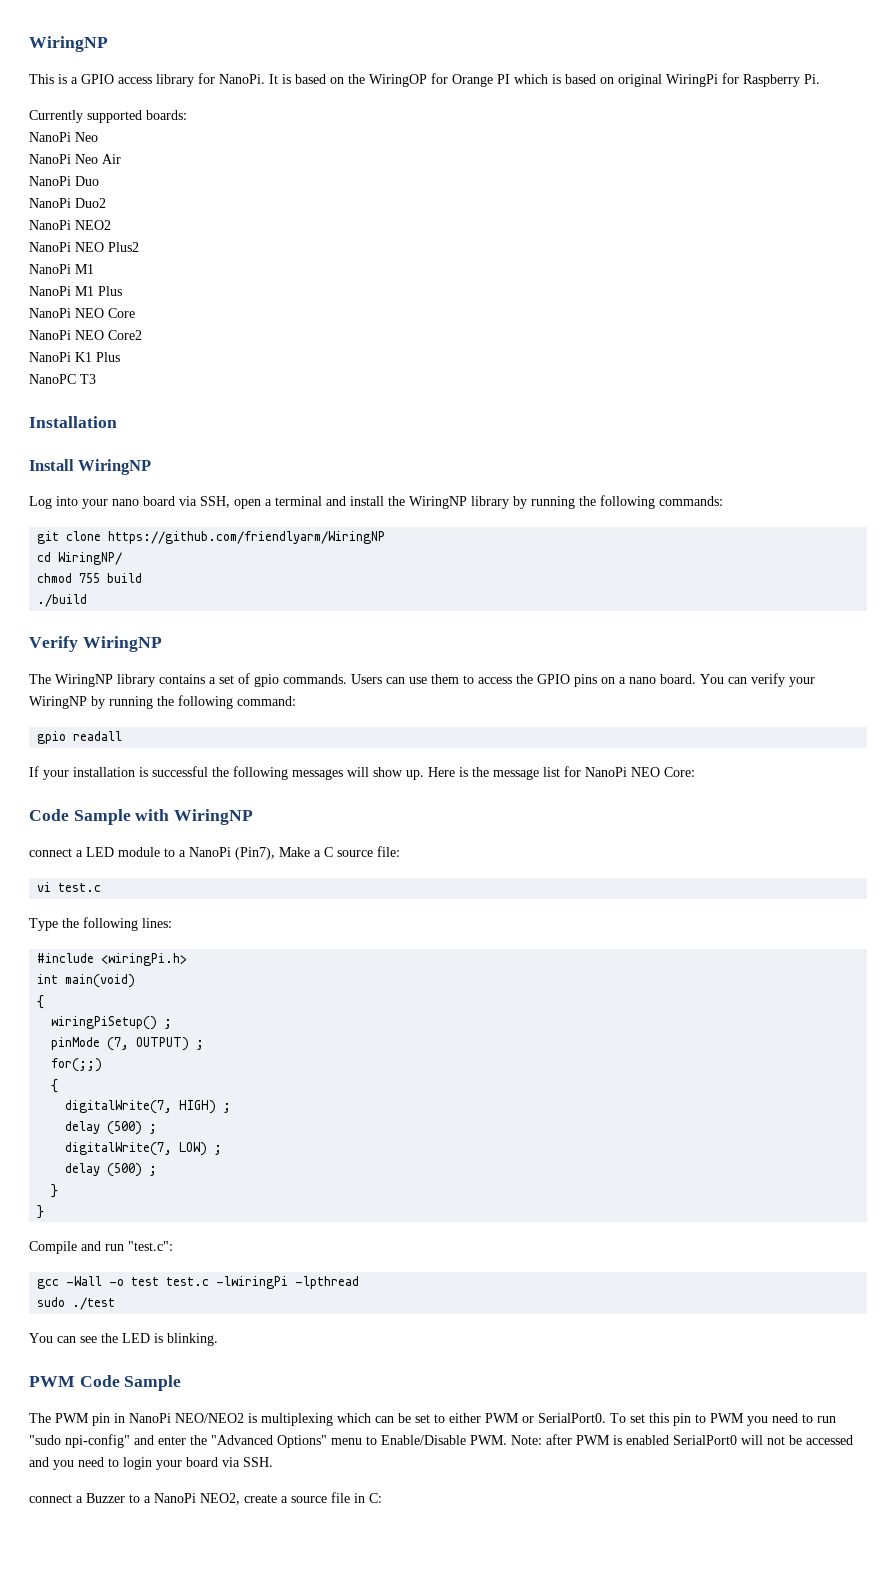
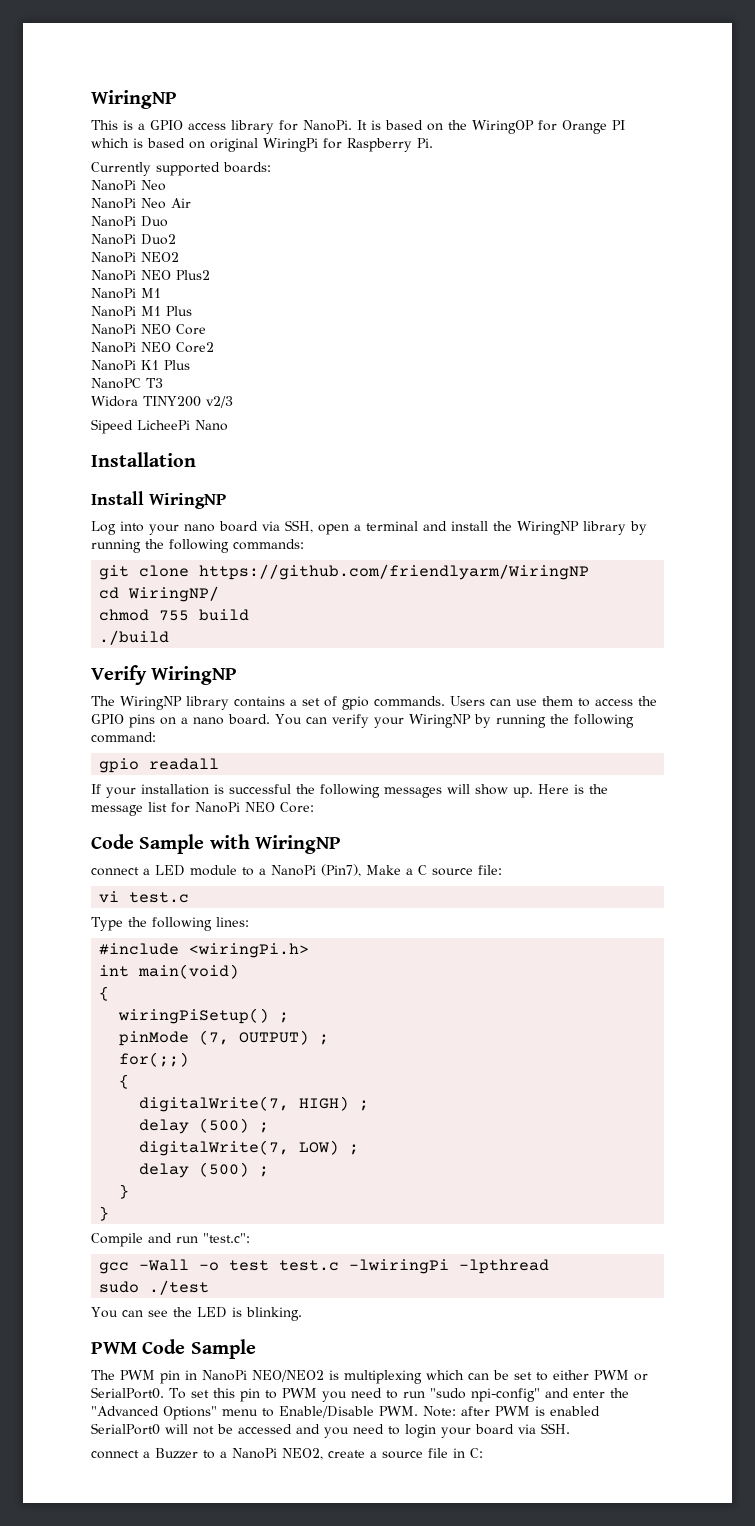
+ Widora TINY200 v2/3
+ Sipeed LicheePi Nano

